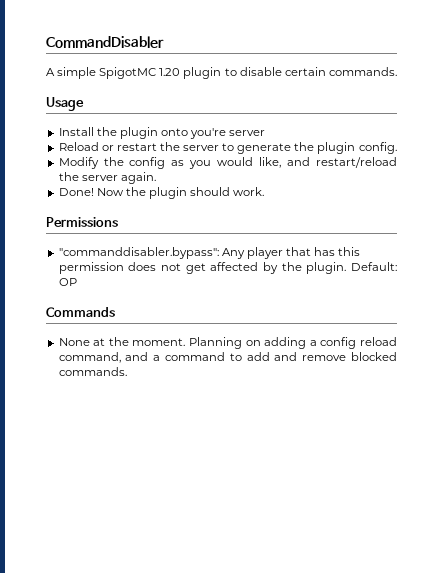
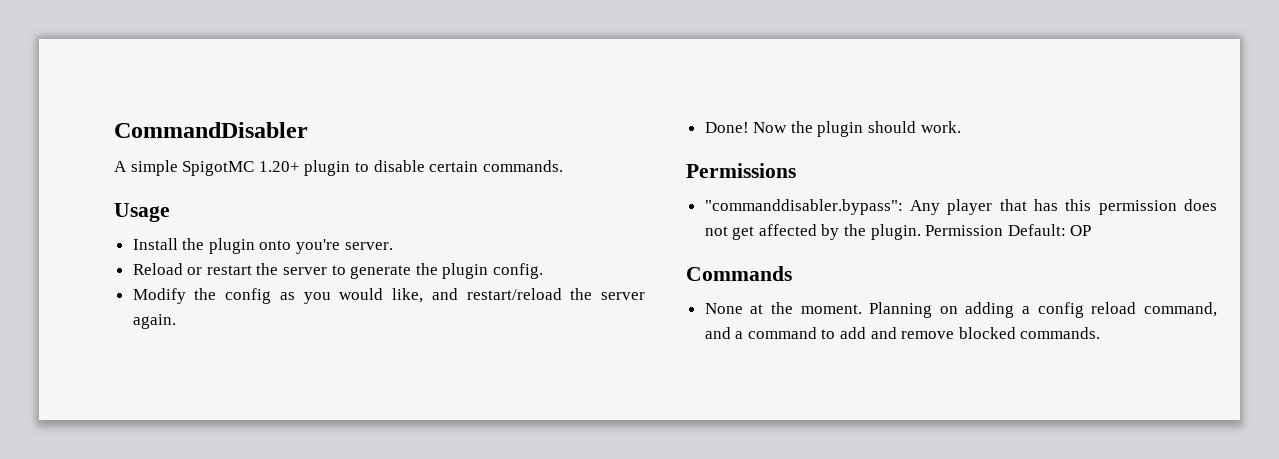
- A simple SpigotMC 1.20 plugin to disable certain commands.
+ A simple SpigotMC 1.20+ plugin to disable certain commands.
- Install the plugin onto you're server
+ Install the plugin onto you're server.
- Default: OP
+ Permission Default: OP

